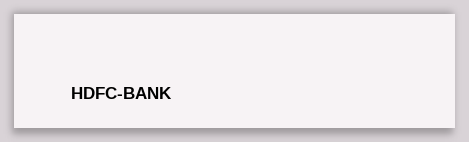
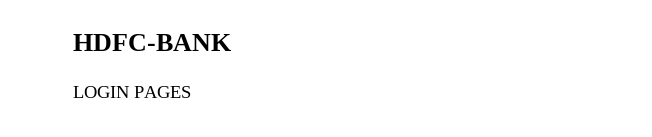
+ LOGIN PAGES

